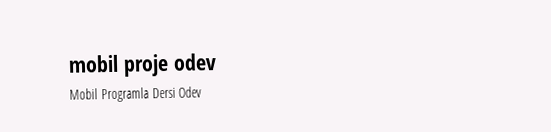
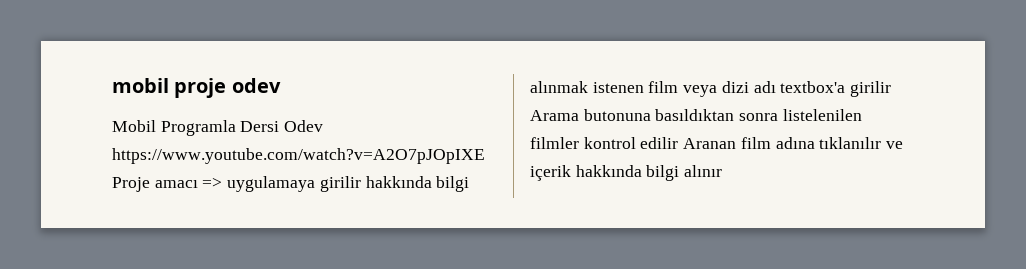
- Mobil Programla Dersi Odev
+ Mobil Programla Dersi Odev https://www.youtube.com/watch?v=A2O7pJOpIXE Proje amacı => uygulamaya girilir hakkında bilgi alınmak istenen film veya dizi adı textbox'a girilir Arama butonuna basıldıktan sonra listelenilen filmler kontrol edilir Aranan film adına tıklanılır ve içerik hakkında bilgi alınır

